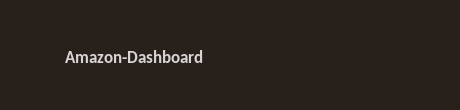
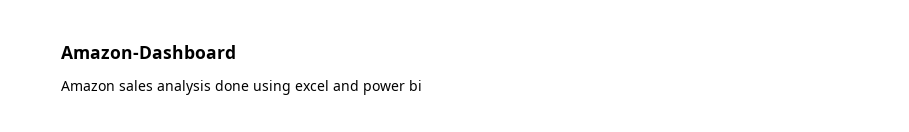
+ Amazon sales analysis done using excel and power bi

